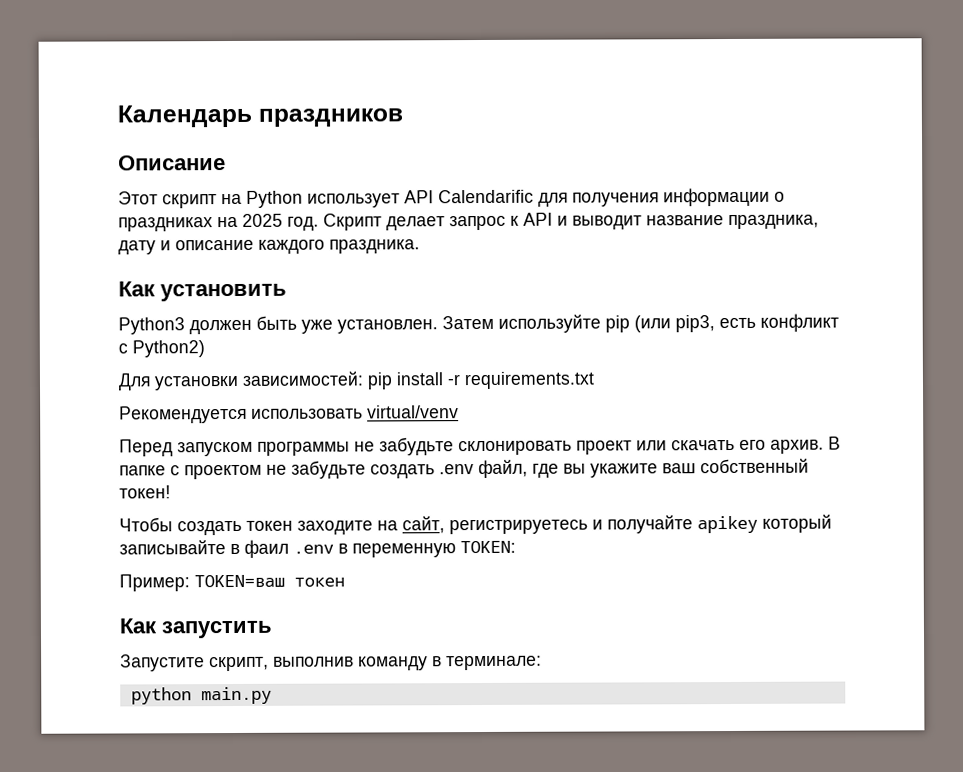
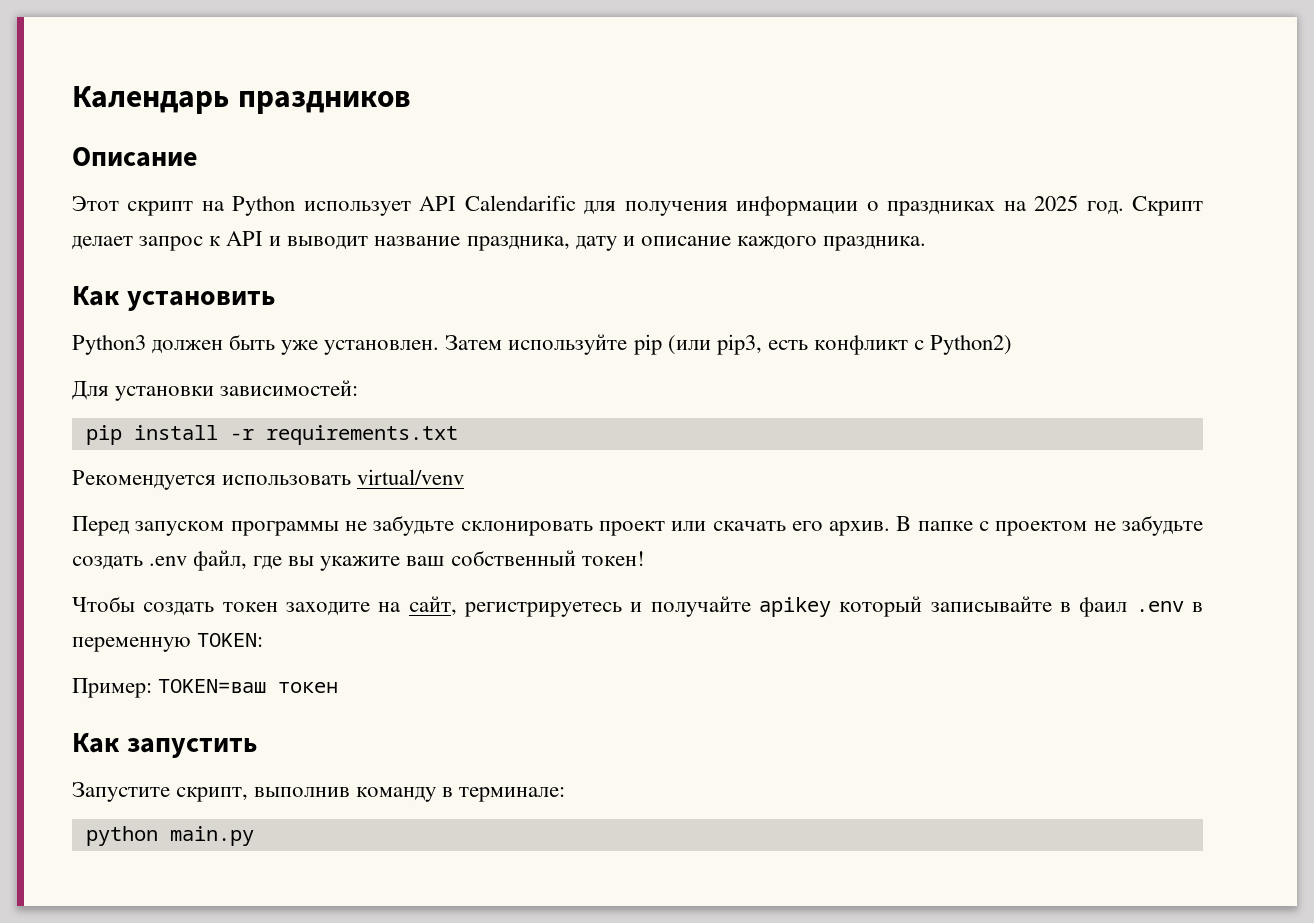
- Для установки зависимостей: pip install -r requirements.txt
+ Для установки зависимостей:
+ pip install -r requirements.txt

